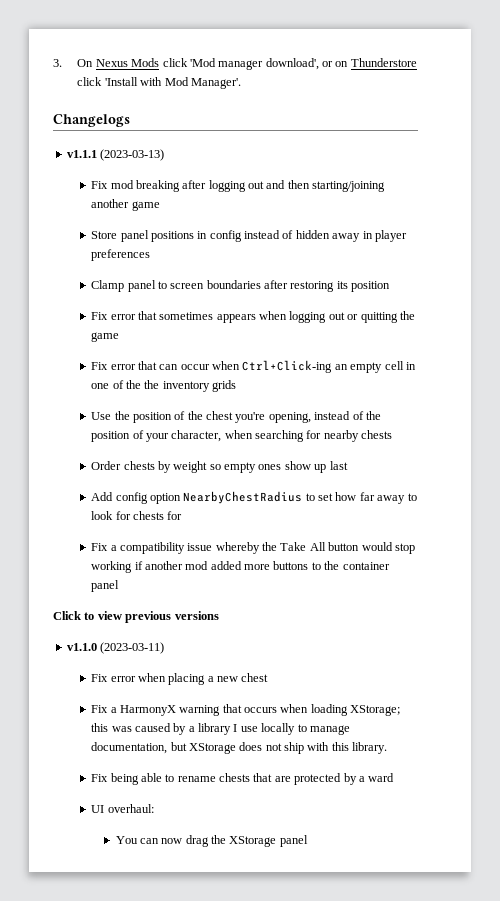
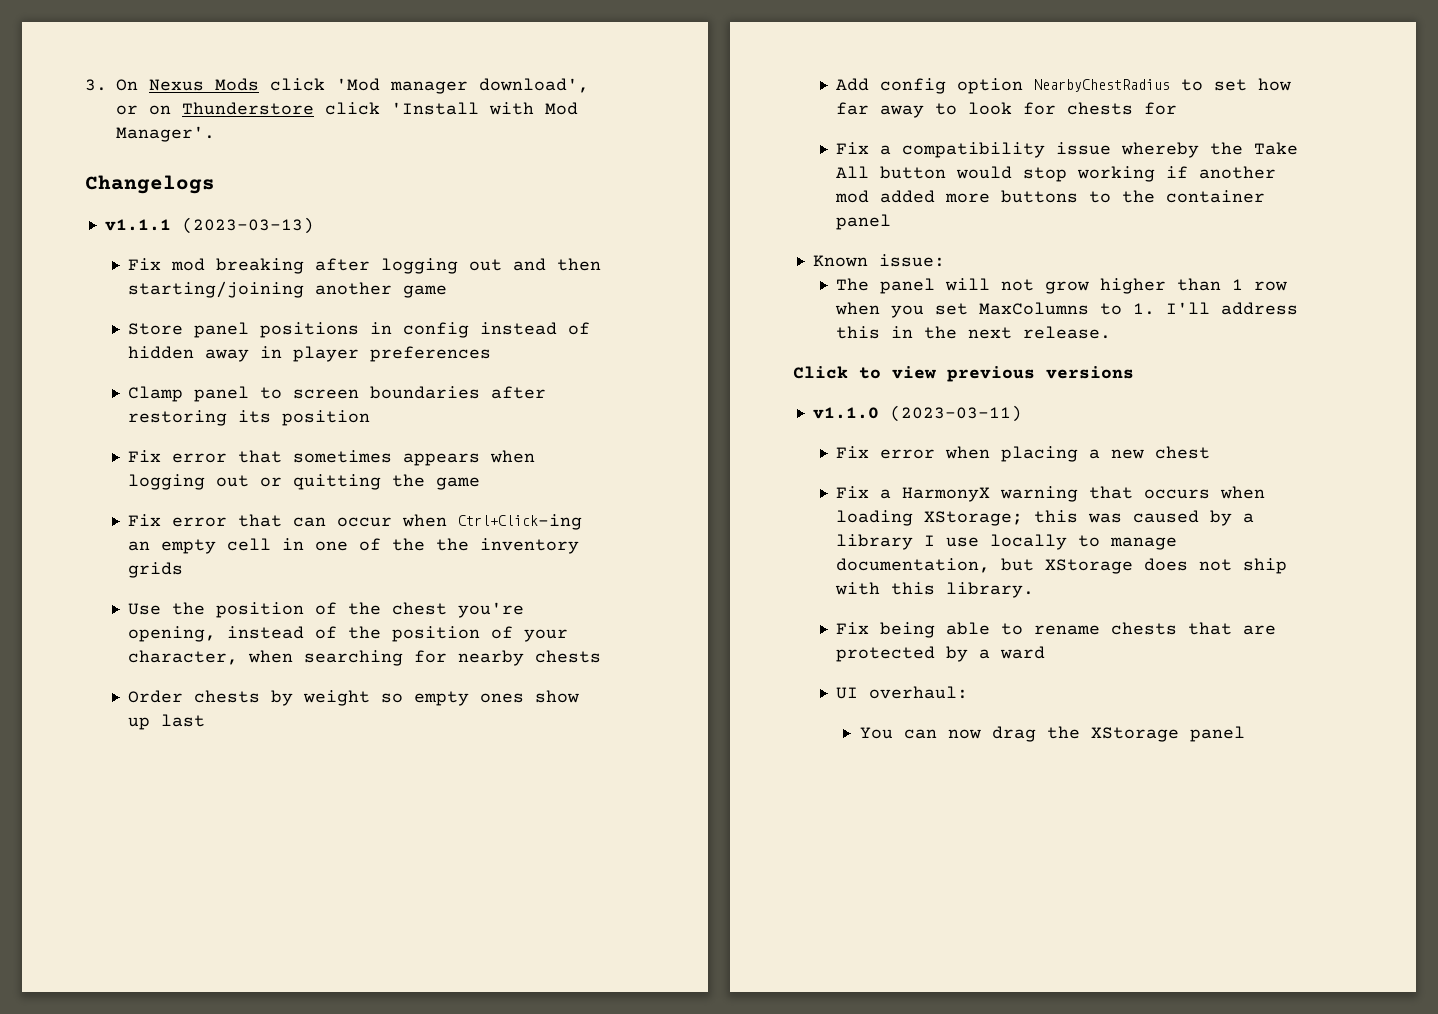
+ Known issue:
+ The panel will not grow higher than 1 row when you set MaxColumns to 1. I'll address this in the next release.

